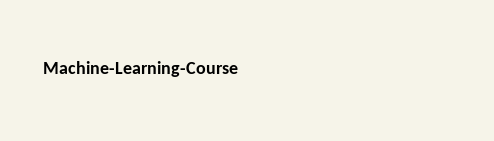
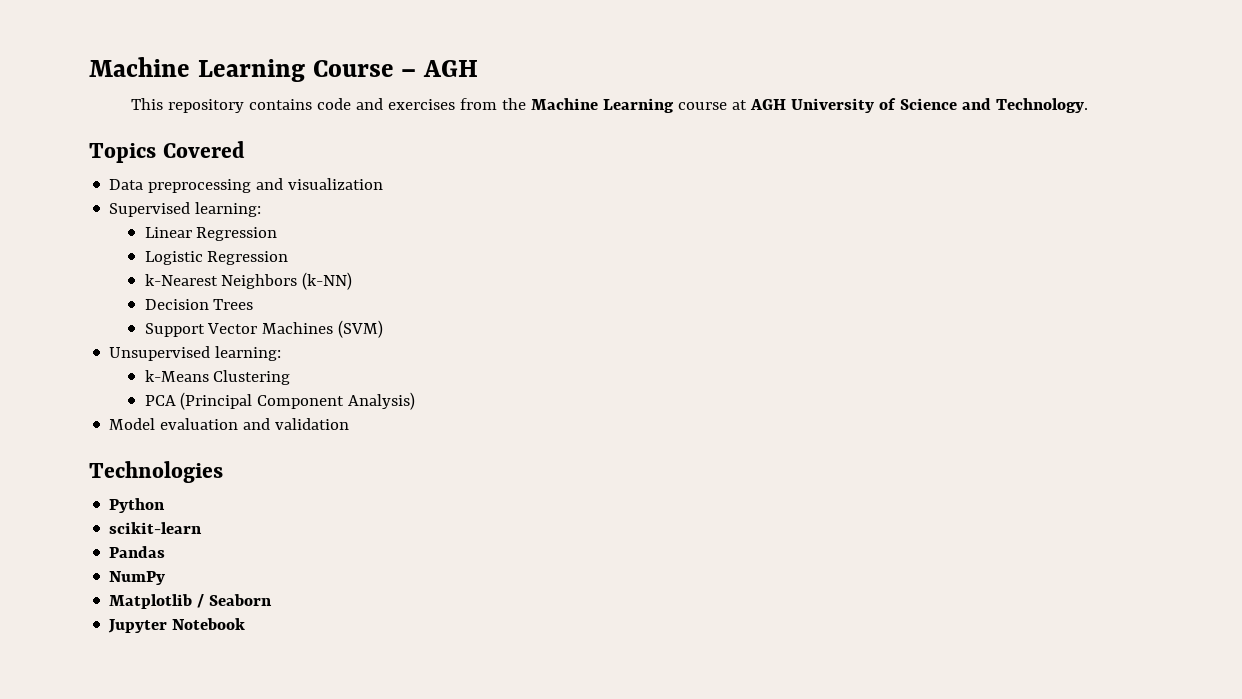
- Machine-Learning-Course
+ Machine Learning Course – AGH
+ This repository contains code and exercises from the Machine Learning course at AGH University of Science and Technology.
+ Topics Covered
+ Data preprocessing and visualization
+ Supervised learning:
+ Linear Regression
+ Logistic Regression
+ k-Nearest Neighbors (k-NN)
+ Decision Trees
+ Support Vector Machines (SVM)
+ Unsupervised learning:
+ k-Means Clustering
+ PCA (Principal Component Analysis)
+ Model evaluation and validation
+ Technologies
+ Python
+ scikit-learn
+ Pandas
+ NumPy
+ Matplotlib / Seaborn
+ Jupyter Notebook

